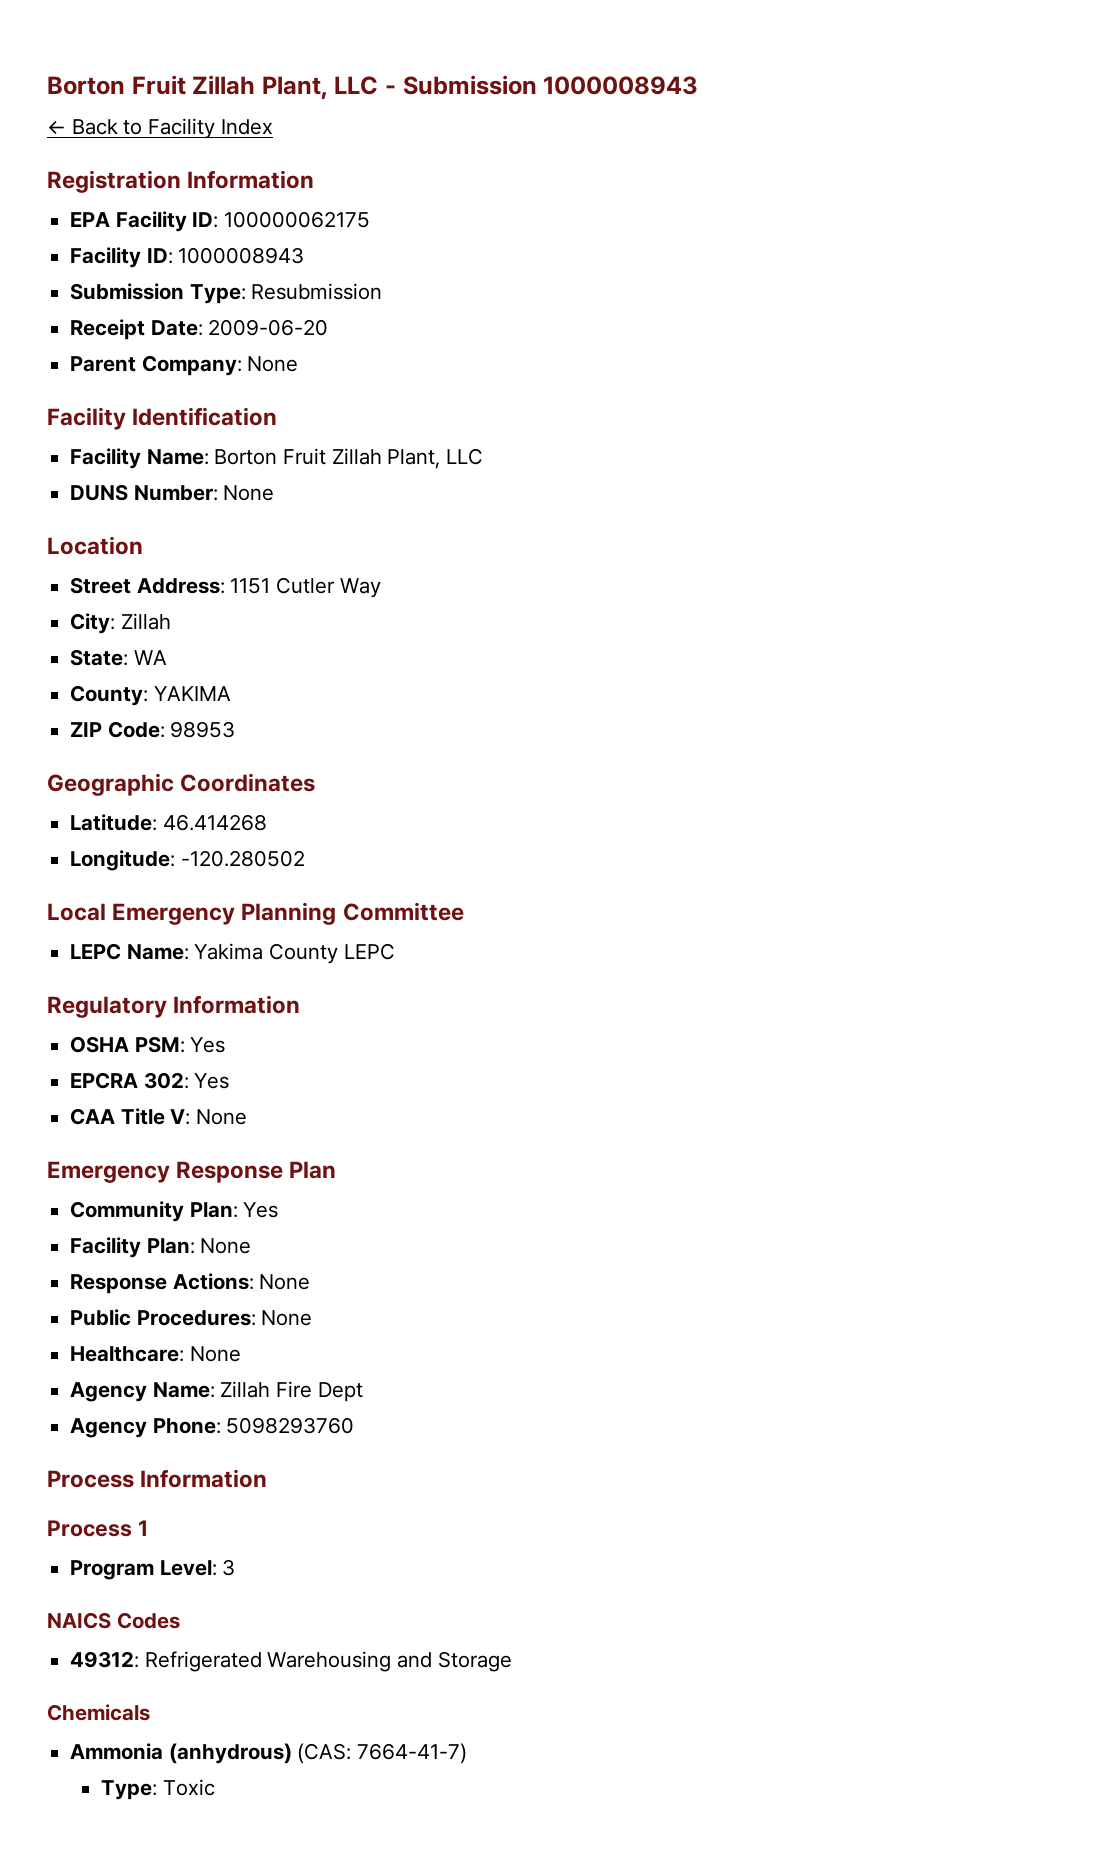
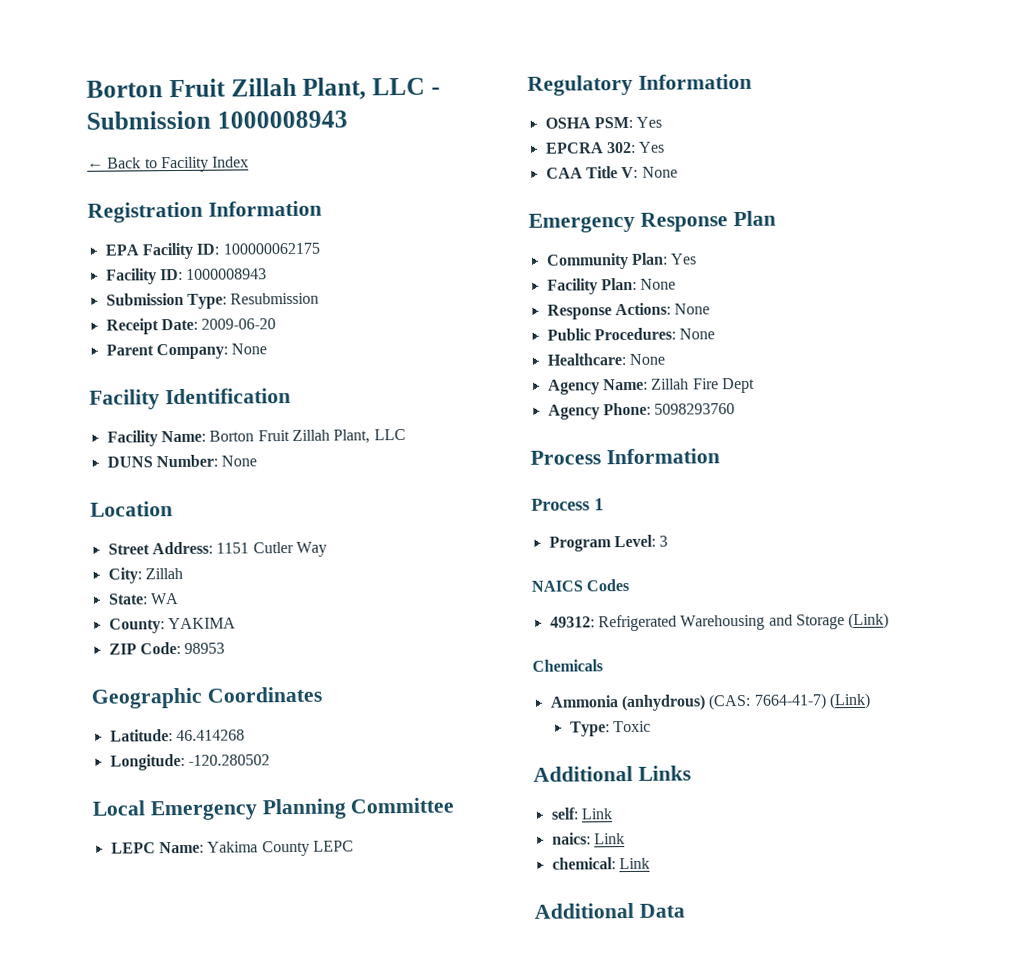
- 49312: Refrigerated Warehousing and Storage
+ 49312: Refrigerated Warehousing and Storage (Link)
- Ammonia (anhydrous) (CAS: 7664-41-7)
+ Ammonia (anhydrous) (CAS: 7664-41-7) (Link)
+ Additional Links
+ self: Link
+ naics: Link
+ chemical: Link
+ Additional Data

